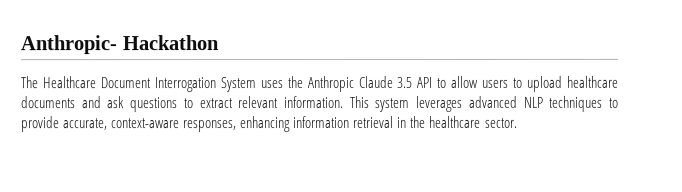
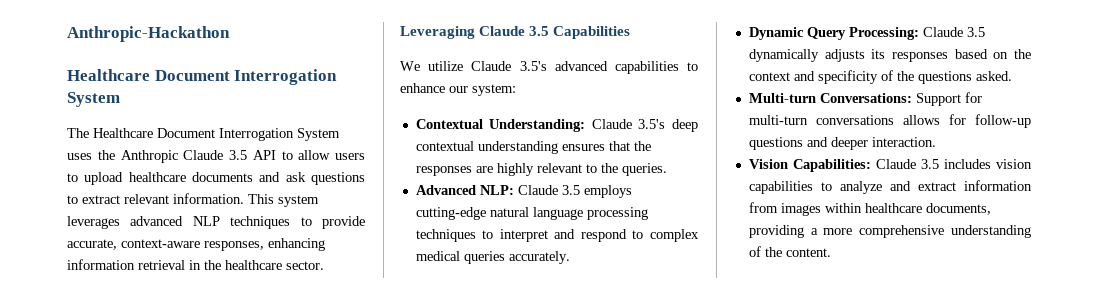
- Anthropic- Hackathon
+ Anthropic-Hackathon
+ Healthcare Document Interrogation System
+ Leveraging Claude 3.5 Capabilities
+ We utilize Claude 3.5's advanced capabilities to enhance our system:
+ Contextual Understanding: Claude 3.5's deep contextual understanding ensures that the responses are highly relevant to the queries.
+ Advanced NLP: Claude 3.5 employs cutting-edge natural language processing techniques to interpret and respond to complex medical queries accurately.
+ Dynamic Query Processing: Claude 3.5 dynamically adjusts its responses based on the context and specificity of the questions asked.
+ Multi-turn Conversations: Support for multi-turn conversations allows for follow-up questions and deeper interaction.
+ Vision Capabilities: Claude 3.5 includes vision capabilities to analyze and extract information from images within healthcare documents, providing a more comprehensive understanding of the content.

